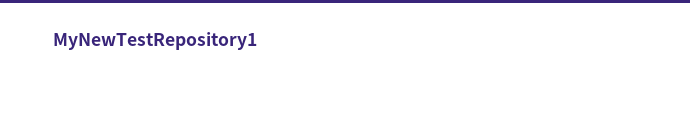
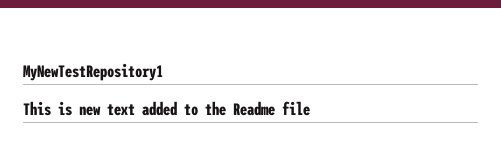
+ This is new text added to the Readme file

